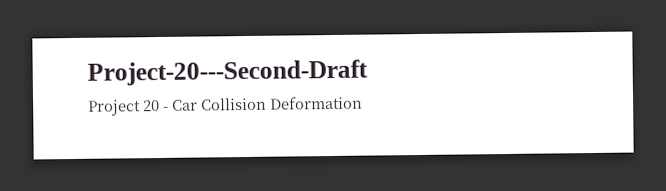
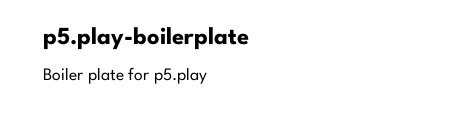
- Project-20---Second-Draft
- Project 20 - Car Collision Deformation
+ p5.play-boilerplate
+ Boiler plate for p5.play

